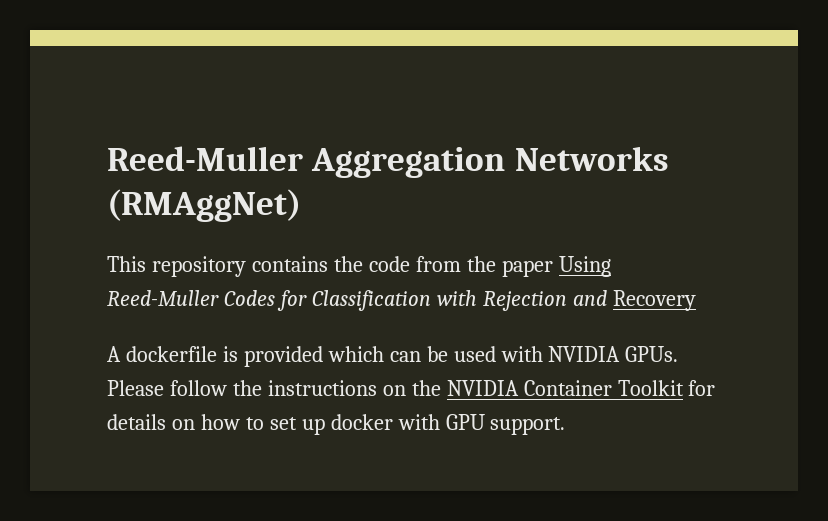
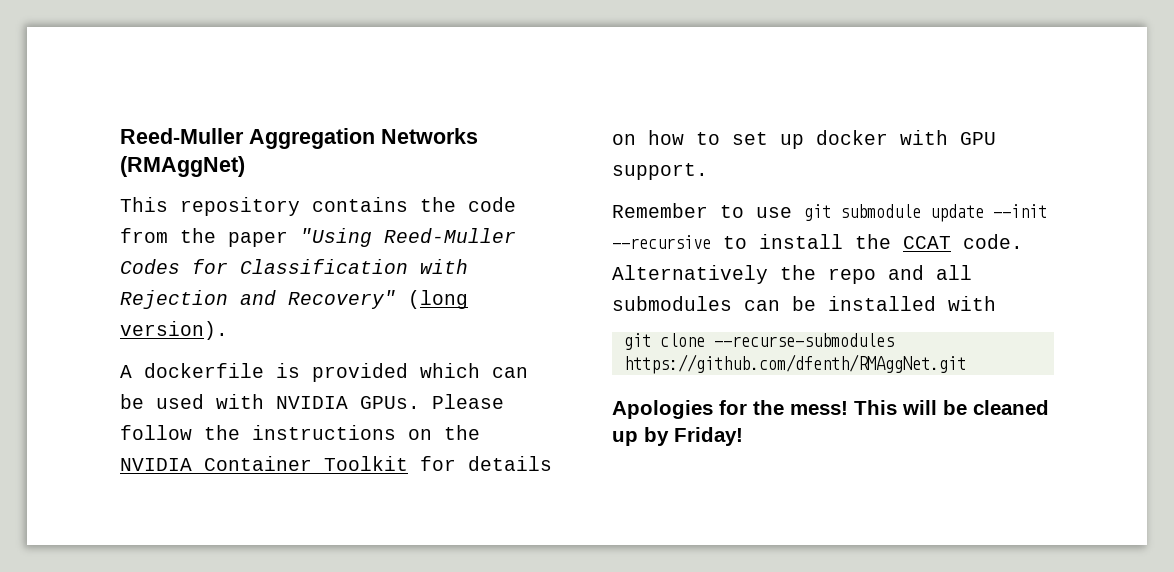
- This repository contains the code from the paper Using Reed-Muller Codes for Classification with Rejection and Recovery
+ This repository contains the code from the paper "Using Reed-Muller Codes for Classification with Rejection and Recovery" (long version).
+ Remember to use git submodule update --init --recursive to install the CCAT code. Alternatively the repo and all submodules can be installed with
+ git clone --recurse-submodules https://github.com/dfenth/RMAggNet.git
+ Apologies for the mess! This will be cleaned up by Friday!

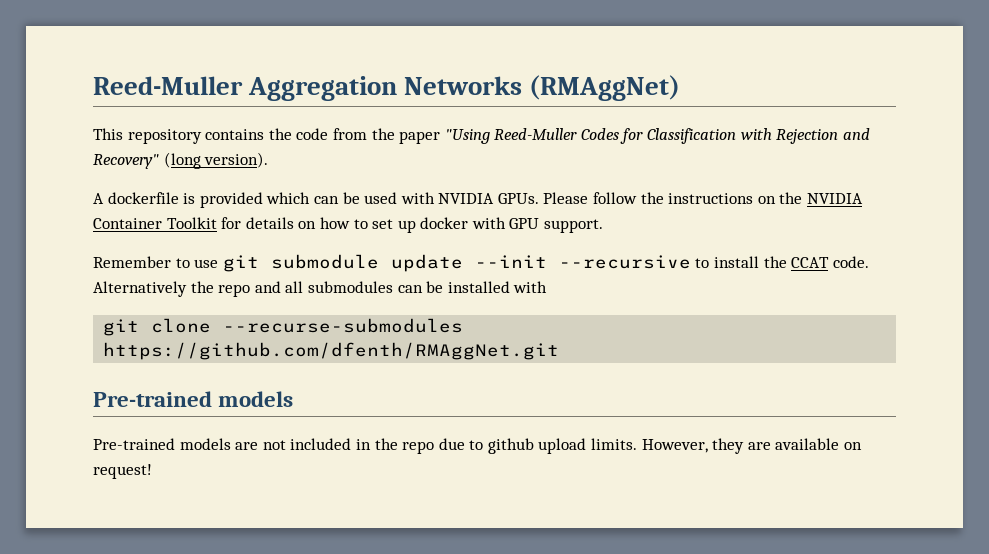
  git clone --recurse-submodules https://github.com/dfenth/RMAggNet.git
- Apologies for the mess! This will be cleaned up by Friday!
+ Pre-trained models
+ Pre-trained models are not included in the repo due to github upload limits. However, they are available on request!

